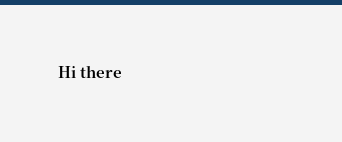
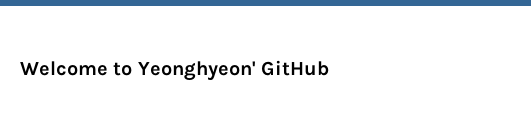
- Hi there
+ Welcome to Yeonghyeon' GitHub

